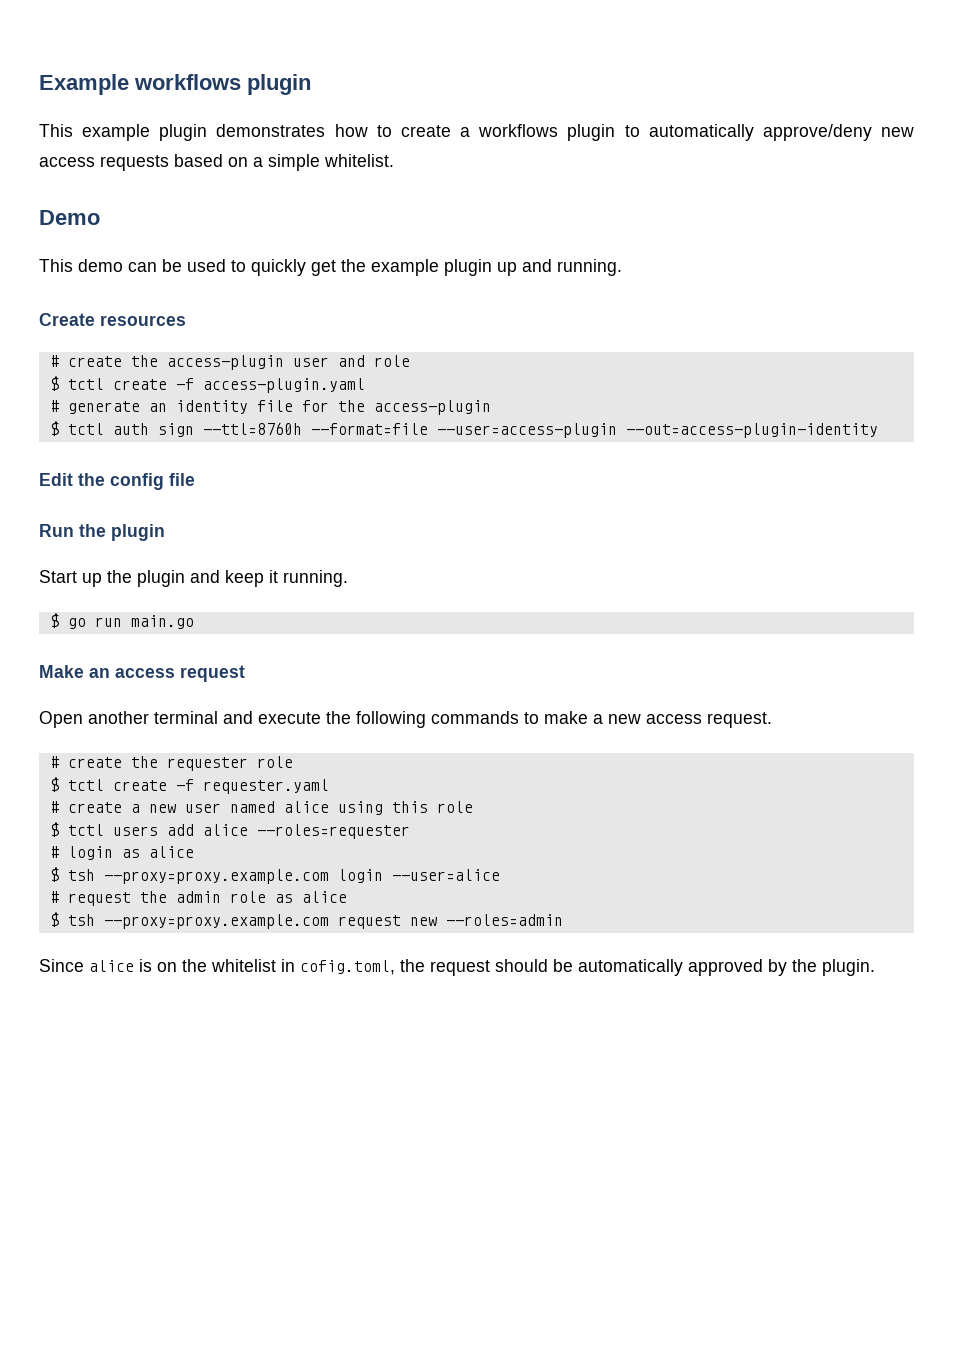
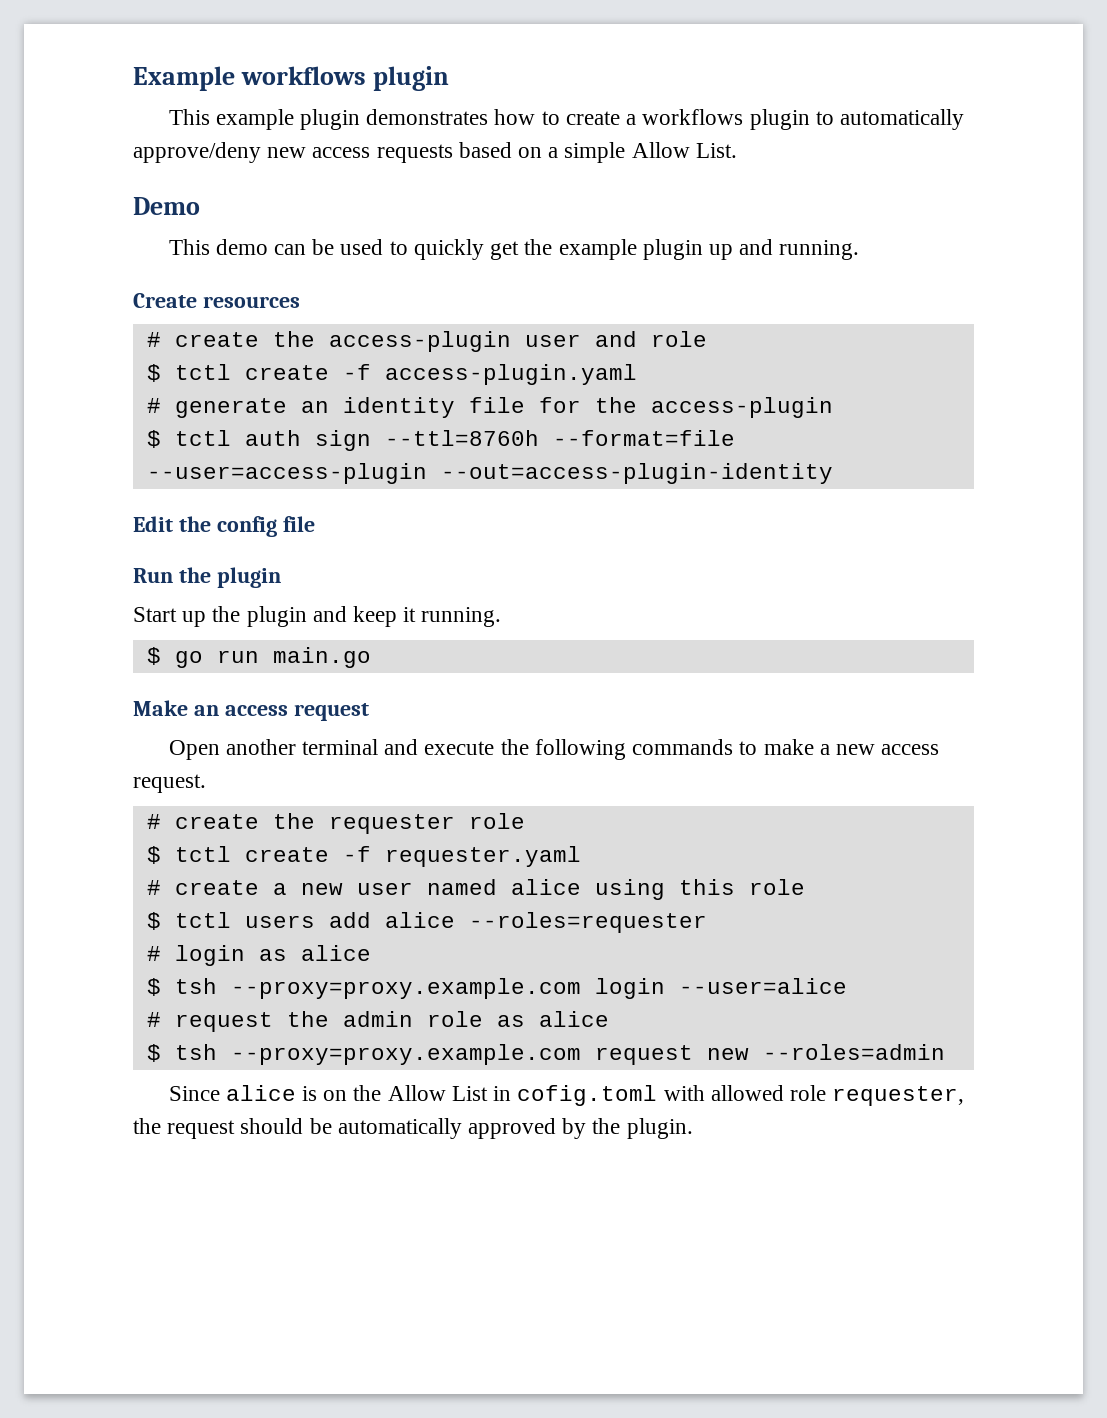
- This example plugin demonstrates how to create a workflows plugin to automatically approve/deny new access requests based on a simple whitelist.
+ This example plugin demonstrates how to create a workflows plugin to automatically approve/deny new access requests based on a simple Allow List.
- Since alice is on the whitelist in cofig.toml, the request should be automatically approved by the plugin.
+ Since alice is on the Allow List in cofig.toml with allowed role requester, the request should be automatically approved by the plugin.

